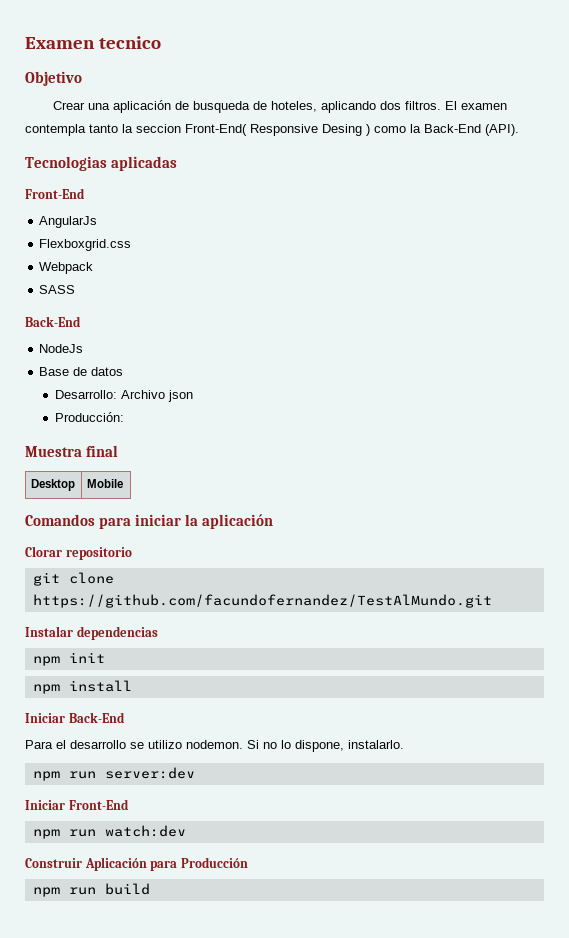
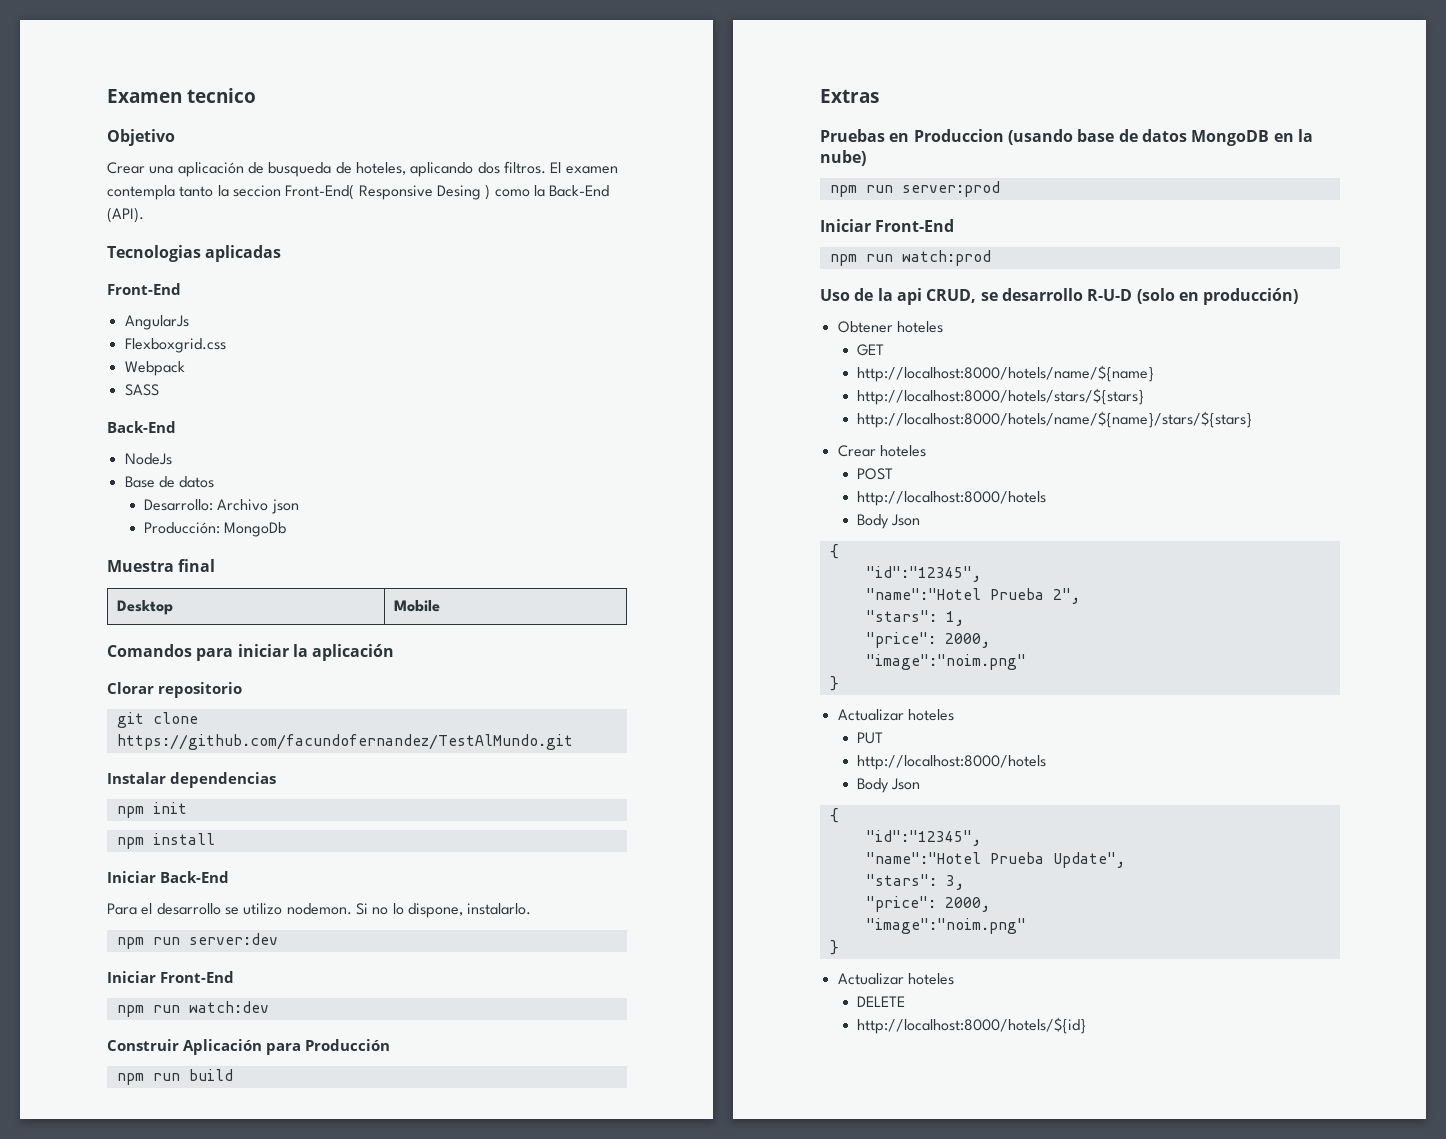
- Producción:
+ Producción: MongoDb
+ Extras
+ Pruebas en Produccion (usando base de datos MongoDB en la nube)
+ npm run server:prod
+ Iniciar Front-End
+ npm run watch:prod
+ Uso de la api CRUD, se desarrollo R-U-D (solo en producción)
+ Obtener hoteles
+ GET
+ http://localhost:8000/hotels/name/${name}
+ http://localhost:8000/hotels/stars/${stars}
+ http://localhost:8000/hotels/name/${name}/stars/${stars}
+ Crear hoteles
+ POST
+ http://localhost:8000/hotels
+ Body Json
+ {
+ "id":"12345",
+ "name":"Hotel Prueba 2",
+ "stars": 1,
+ "price": 2000,
+ "image":"noim.png"
+ }
+ Actualizar hoteles
+ PUT
+ http://localhost:8000/hotels
+ Body Json
+ {
+ "id":"12345",
+ "name":"Hotel Prueba Update",
+ "stars": 3,
+ "price": 2000,
+ "image":"noim.png"
+ }
+ Actualizar hoteles
+ DELETE
+ http://localhost:8000/hotels/${id}

